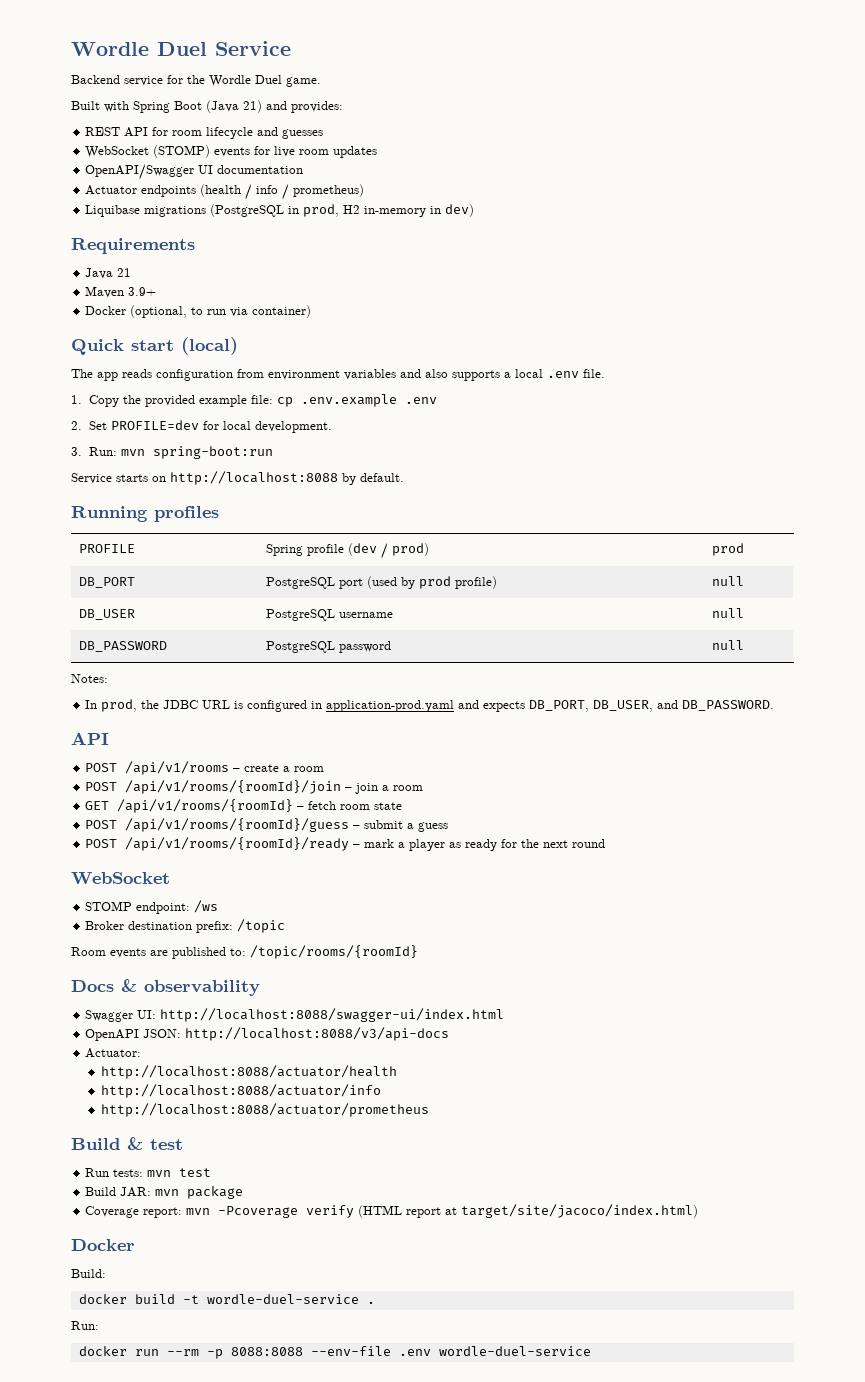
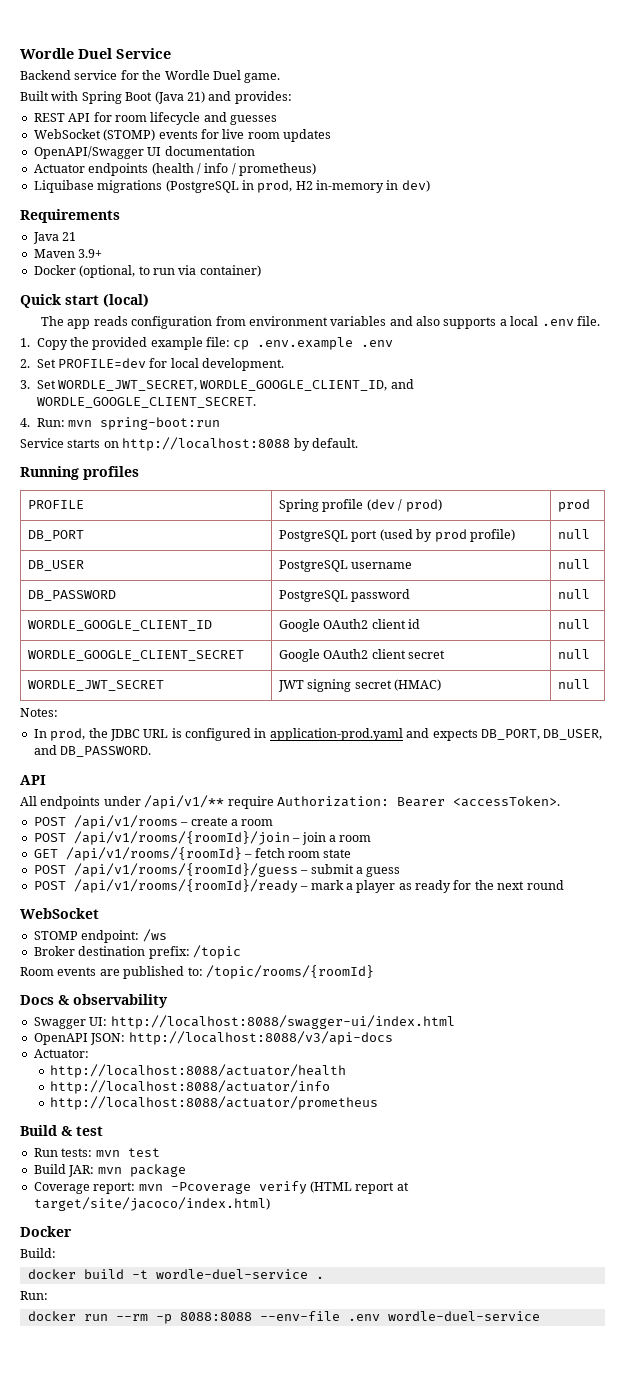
- 3. Run: mvn spring-boot:run
+ 3. Set WORDLE_JWT_SECRET, WORDLE_GOOGLE_CLIENT_ID, and WORDLE_GOOGLE_CLIENT_SECRET.
+ 4. Run: mvn spring-boot:run
+ WORDLE_GOOGLE_CLIENT_ID | Google OAuth2 client id | null
+ WORDLE_GOOGLE_CLIENT_SECRET | Google OAuth2 client secret | null
+ WORDLE_JWT_SECRET | JWT signing secret (HMAC) | null
+ All endpoints under /api/v1/** require Authorization: Bearer <accessToken>.

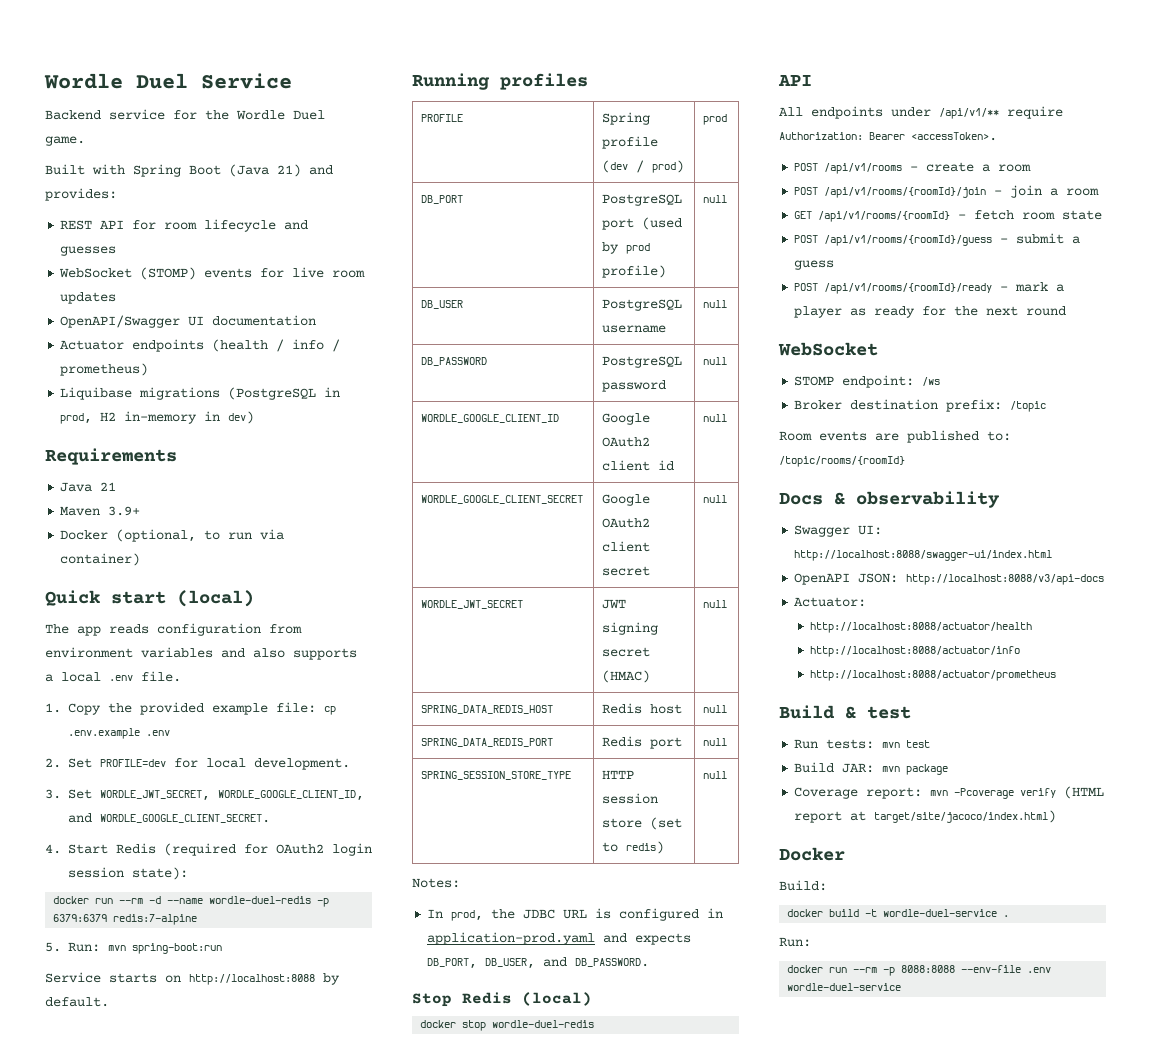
- 4. Run: mvn spring-boot:run
+ 4. Start Redis (required for OAuth2 login session state):
+ docker run --rm -d --name wordle-duel-redis -p 6379:6379 redis:7-alpine
+ 5. Run: mvn spring-boot:run
+ SPRING_DATA_REDIS_HOST | Redis host | null
+ SPRING_DATA_REDIS_PORT | Redis port | null
+ SPRING_SESSION_STORE_TYPE | HTTP session store (set to redis) | null
+ Stop Redis (local)
+ docker stop wordle-duel-redis

